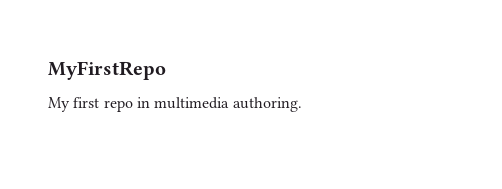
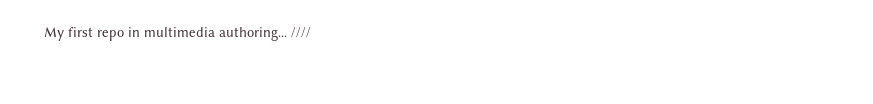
- MyFirstRepo
- My first repo in multimedia authoring.
+ My first repo in multimedia authoring... ////

